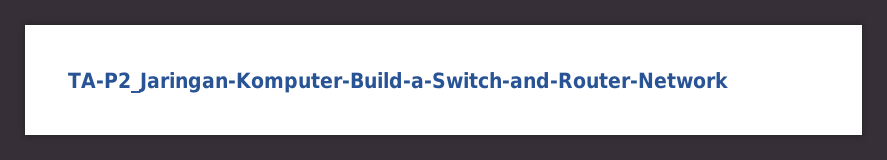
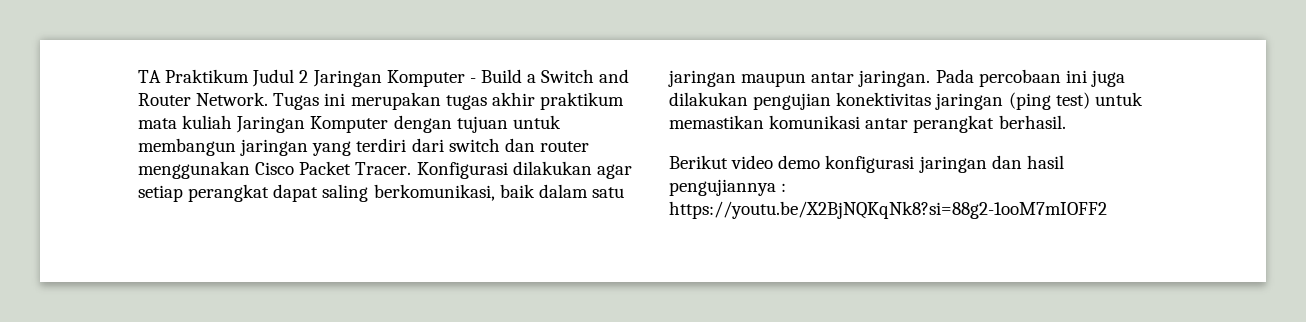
- TA-P2_Jaringan-Komputer-Build-a-Switch-and-Router-Network
+ TA Praktikum Judul 2 Jaringan Komputer - Build a Switch and Router Network. Tugas ini merupakan tugas akhir praktikum mata kuliah Jaringan Komputer dengan tujuan untuk membangun jaringan yang terdiri dari switch dan router menggunakan Cisco Packet Tracer. Konfigurasi dilakukan agar setiap perangkat dapat saling berkomunikasi, baik dalam satu jaringan maupun antar jaringan. Pada percobaan ini juga dilakukan pengujian konektivitas jaringan (ping test) untuk memastikan komunikasi antar perangkat berhasil.
+ Berikut video demo konfigurasi jaringan dan hasil pengujiannya : https://youtu.be/X2BjNQKqNk8?si=88g2-1ooM7mIOFF2

